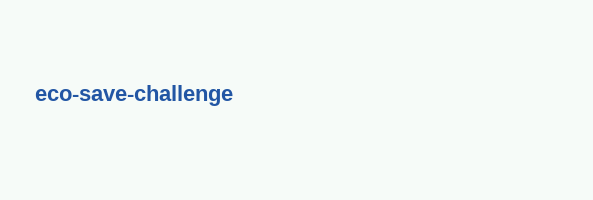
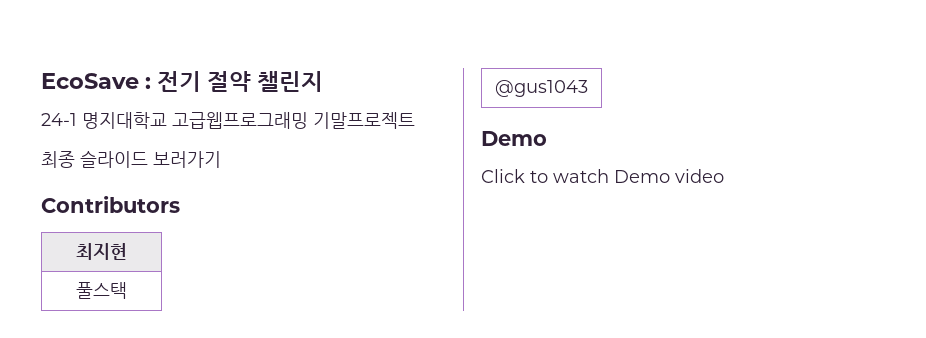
- eco-save-challenge
+ EcoSave : 전기 절약 챌린지
+ 24-1 명지대학교 고급웹프로그래밍 기말프로젝트
+ 최종 슬라이드 보러가기
+ Contributors
+ 최지현
+ 풀스택
+ @gus1043
+ Demo
+ Click to watch Demo video

